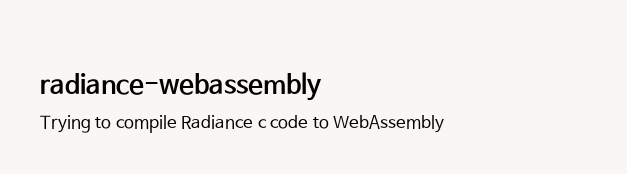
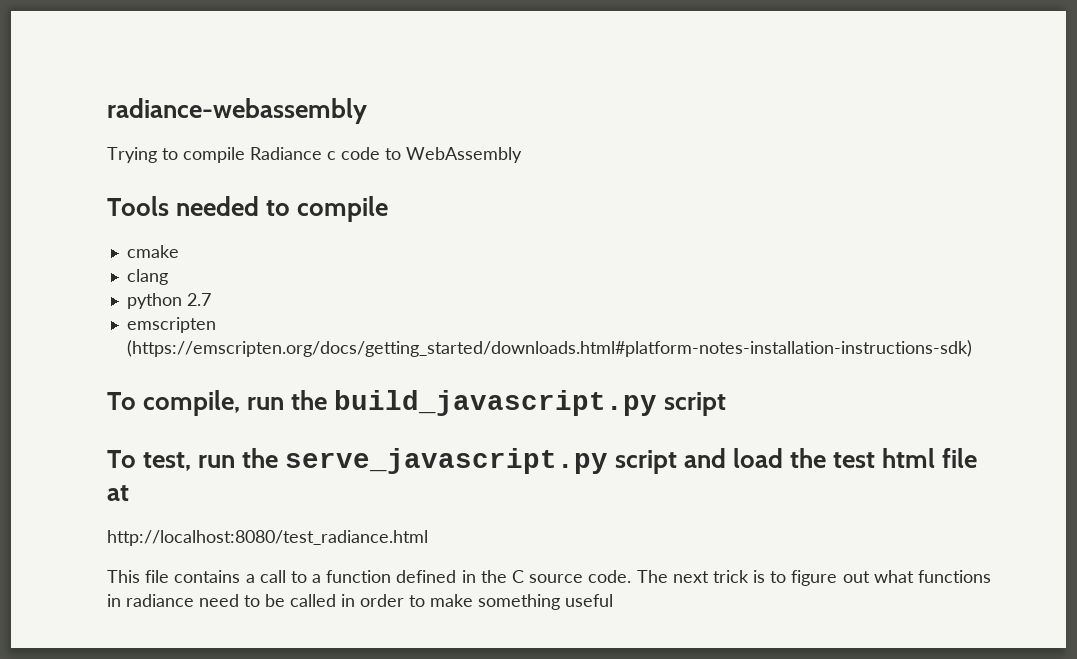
+ Tools needed to compile
+ cmake
+ clang
+ python 2.7
+ emscripten (https://emscripten.org/docs/getting_started/downloads.html#platform-notes-installation-instructions-sdk)
+ To compile, run the build_javascript.py script
+ To test, run the serve_javascript.py script and load the test html file at
+ http://localhost:8080/test_radiance.html
+ This file contains a call to a function defined in the C source code. The next trick is to figure out what functions in radiance need to be called in order to make something useful

